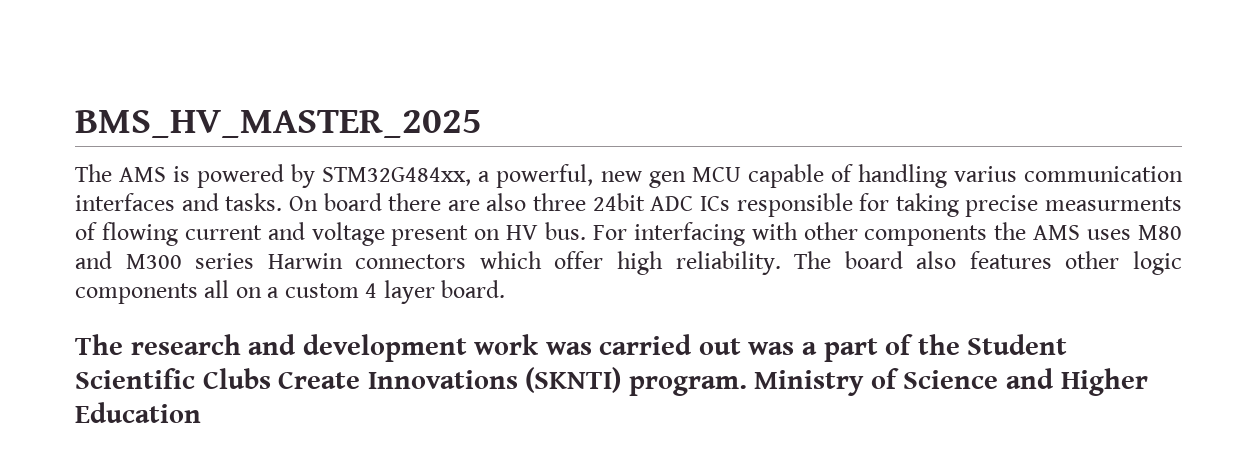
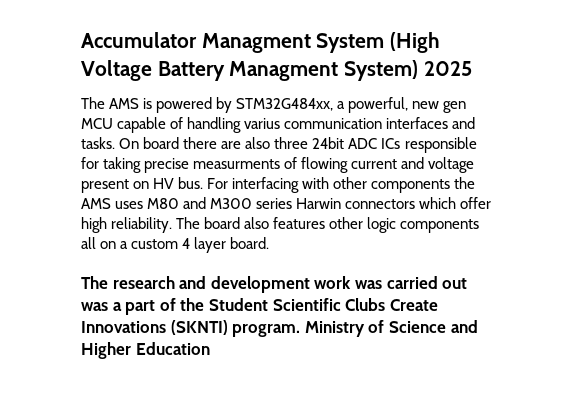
- BMS_HV_MASTER_2025
+ Accumulator Managment System (High Voltage Battery Managment System) 2025

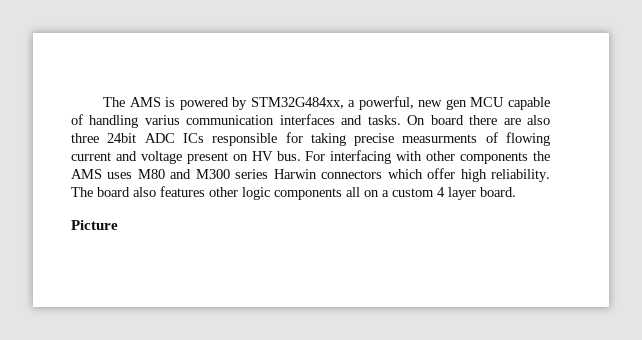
- Accumulator Managment System (High Voltage Battery Managment System) 2025
- The research and development work was carried out was a part of the Student Scientific Clubs Create Innovations (SKNTI) program. Ministry of Science and Higher Education
+ Picture

